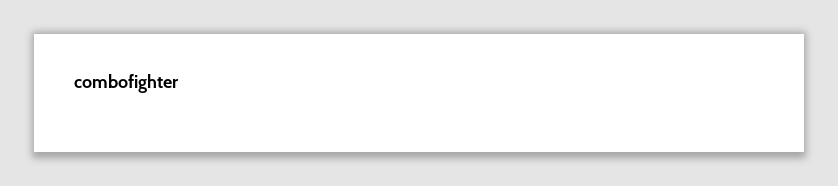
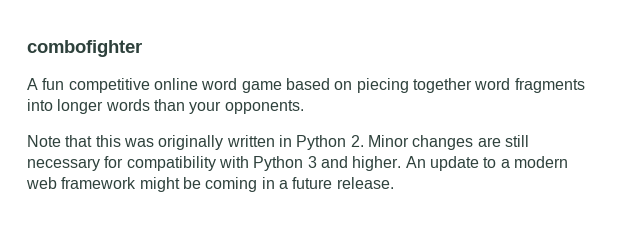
+ A fun competitive online word game based on piecing together word fragments into longer words than your opponents.
+ Note that this was originally written in Python 2. Minor changes are still necessary for compatibility with Python 3 and higher. An update to a modern web framework might be coming in a future release.

